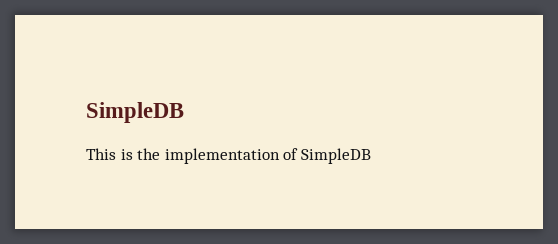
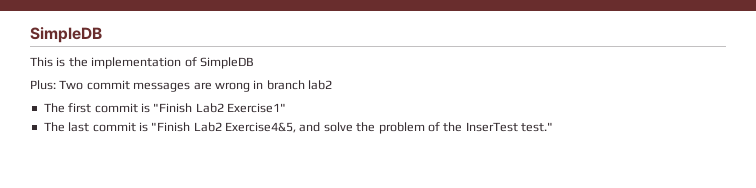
+ Plus: Two commit messages are wrong in branch lab2
+ The first commit is "Finish Lab2 Exercise1"
+ The last commit is "Finish Lab2 Exercise4&5, and solve the problem of the InserTest test."

